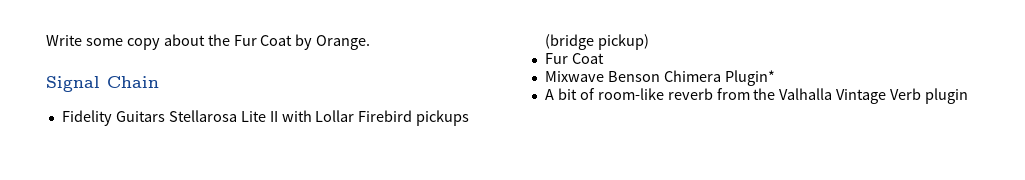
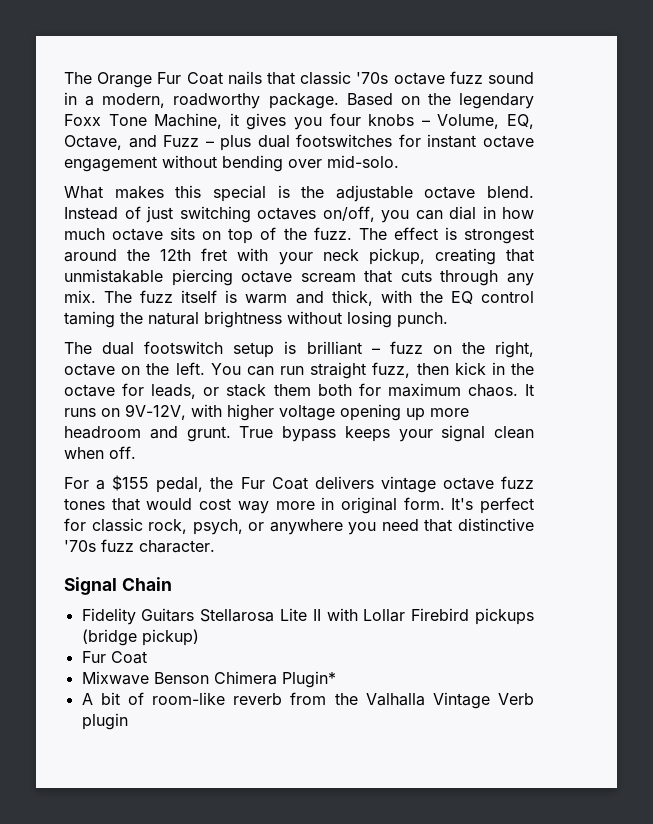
- Write some copy about the Fur Coat by Orange.
+ The Orange Fur Coat nails that classic '70s octave fuzz sound in a modern, roadworthy package. Based on the legendary Foxx Tone Machine, it gives you four knobs – Volume, EQ, Octave, and Fuzz – plus dual footswitches for instant octave engagement without bending over mid-solo.
+ What makes this special is the adjustable octave blend. Instead of just switching octaves on/off, you can dial in how much octave sits on top of the fuzz. The effect is strongest around the 12th fret with your neck pickup, creating that unmistakable piercing octave scream that cuts through any mix. The fuzz itself is warm and thick, with the EQ control taming the natural brightness without losing punch.
+ The dual footswitch setup is brilliant – fuzz on the right, octave on the left. You can run straight fuzz, then kick in the octave for leads, or stack them both for maximum chaos. It runs on 9V-12V, with higher voltage opening up more headroom and grunt. True bypass keeps your signal clean when off.
+ For a $155 pedal, the Fur Coat delivers vintage octave fuzz tones that would cost way more in original form. It's perfect for classic rock, psych, or anywhere you need that distinctive '70s fuzz character.

